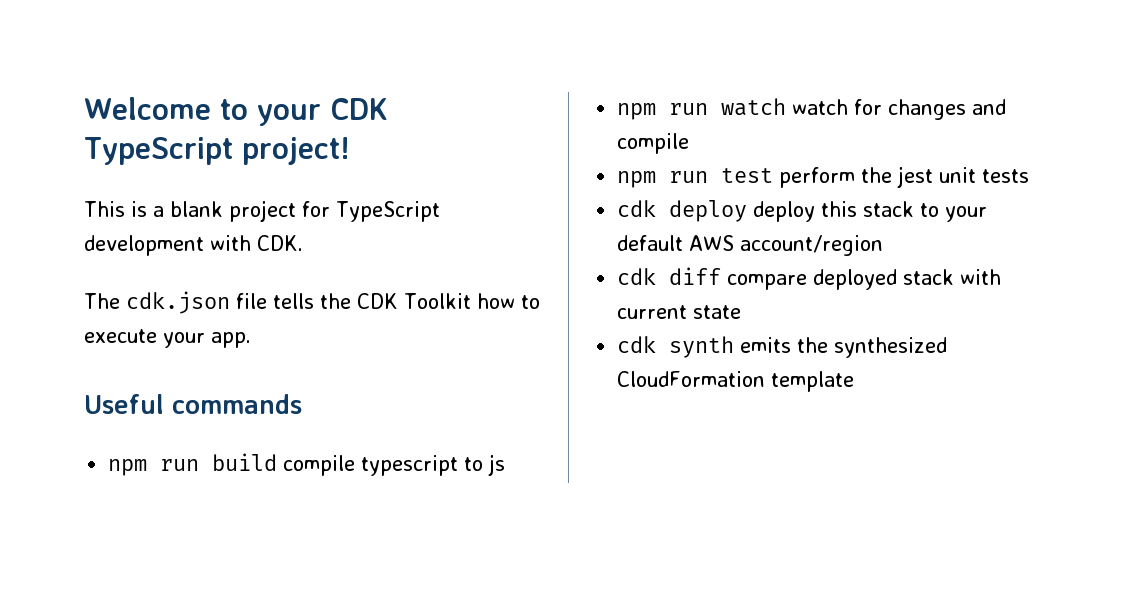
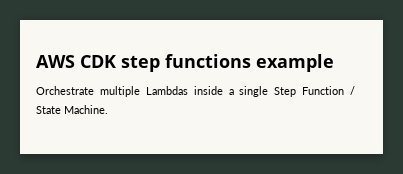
- Welcome to your CDK TypeScript project!
- This is a blank project for TypeScript development with CDK.
- The cdk.json file tells the CDK Toolkit how to execute your app.
- Useful commands
- npm run build compile typescript to js
- npm run watch watch for changes and compile
- npm run test perform the jest unit tests
- cdk deploy deploy this stack to your default AWS account/region
- cdk diff compare deployed stack with current state
- cdk synth emits the synthesized CloudFormation template
+ AWS CDK step functions example
+ Orchestrate multiple Lambdas inside a single Step Function / State Machine.

